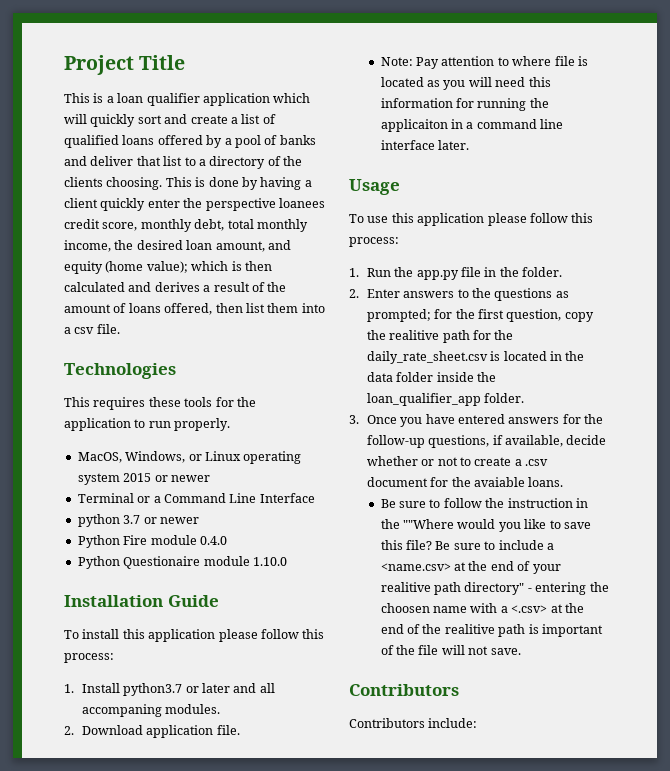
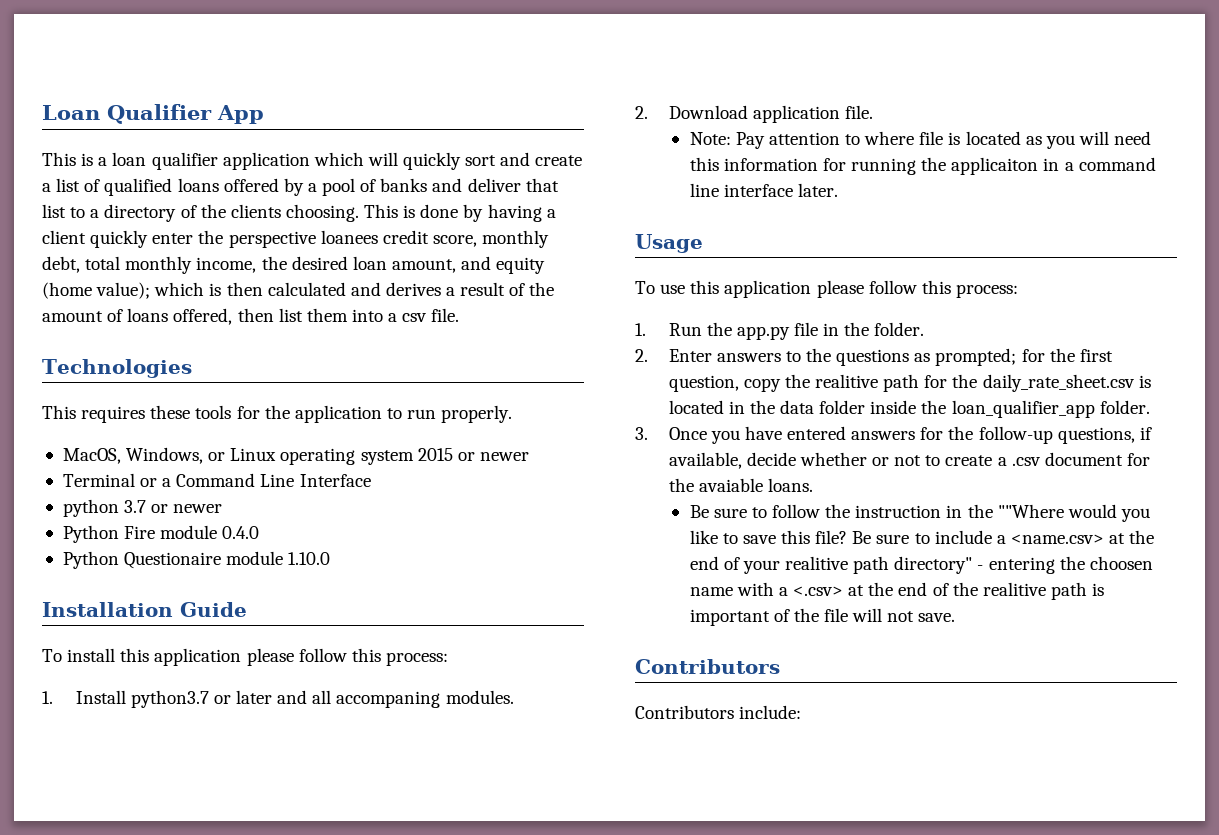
- Project Title
+ Loan Qualifier App

